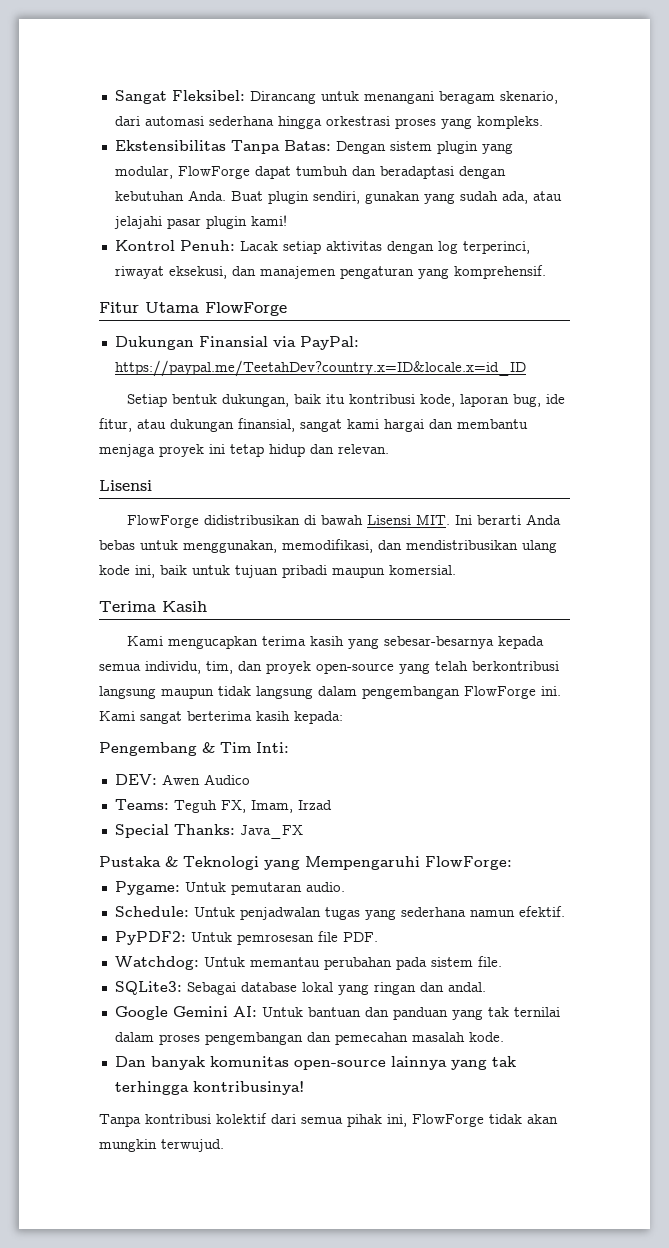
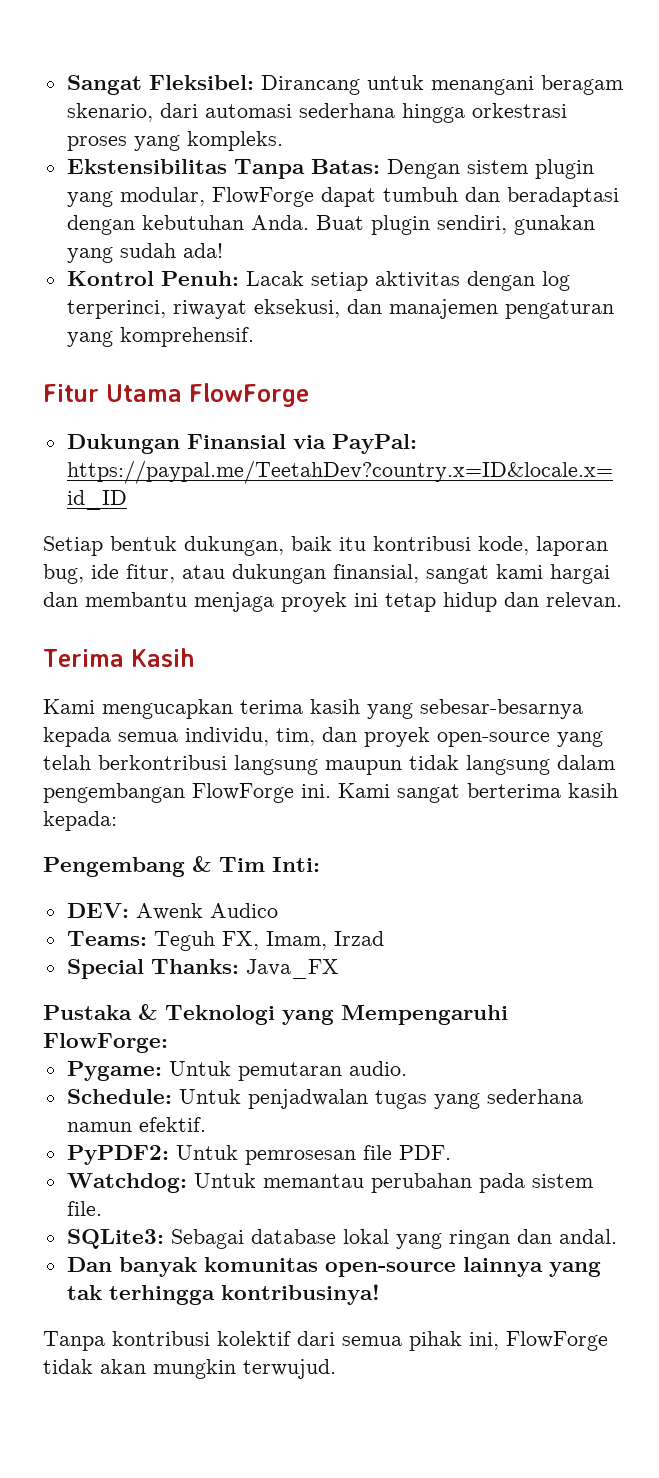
- Buat plugin sendiri, gunakan yang sudah ada, atau jelajahi pasar plugin kami!
+ Buat plugin sendiri, gunakan yang sudah ada!
  Setiap bentuk dukungan, baik itu kontribusi kode, laporan bug, ide fitur, atau dukungan finansial, sangat kami hargai dan membantu menjaga proyek ini tetap hidup dan relevan.
- Lisensi
- FlowForge didistribusikan di bawah Lisensi MIT. Ini berarti Anda bebas untuk menggunakan, memodifikasi, dan mendistribusikan ulang kode ini, baik untuk tujuan pribadi maupun komersial.
- DEV: Awen Audico
+ DEV: Awenk Audico
- Google Gemini AI: Untuk bantuan dan panduan yang tak ternilai dalam proses pengembangan dan pemecahan masalah kode.

